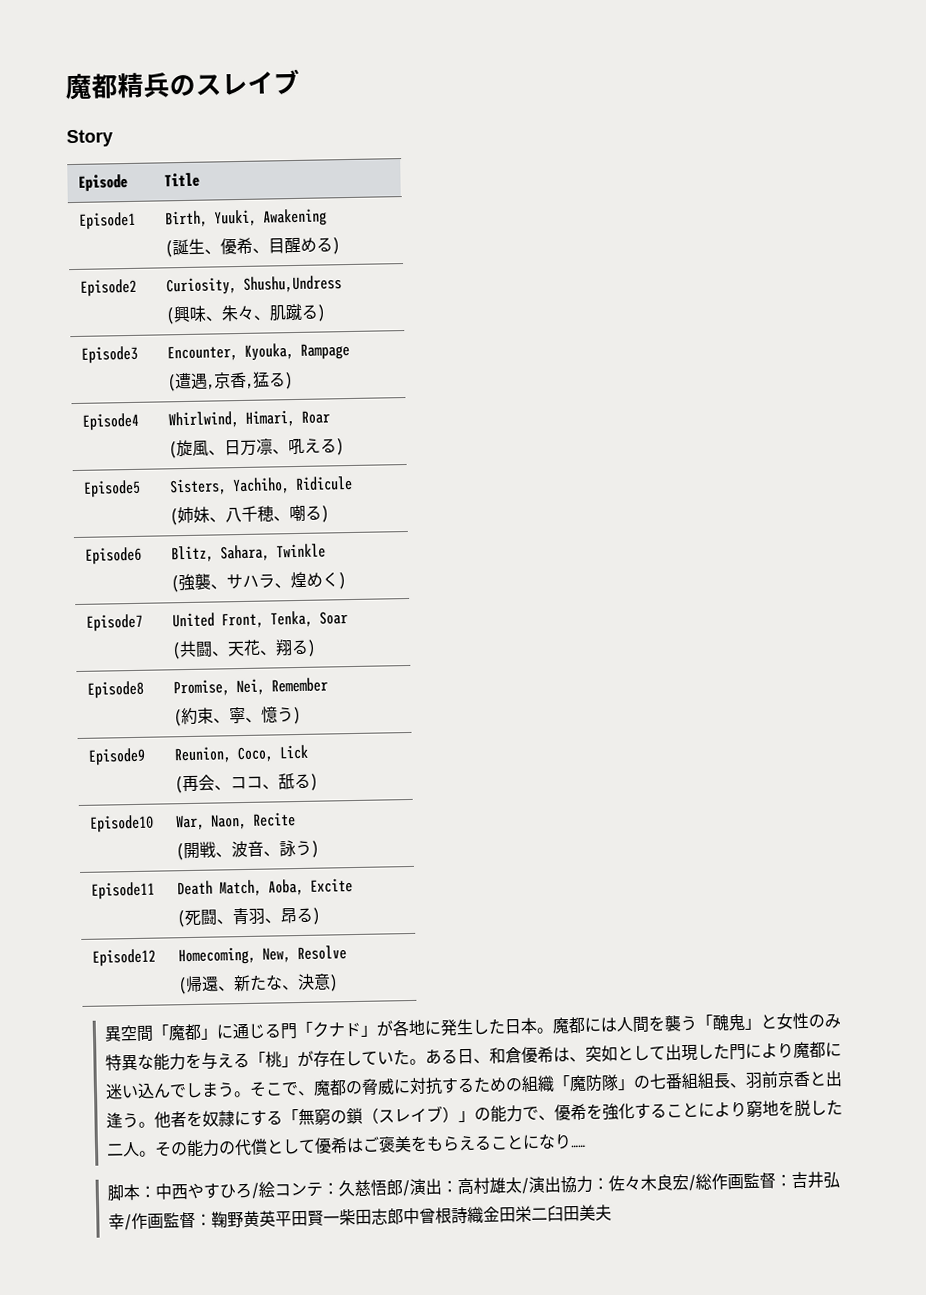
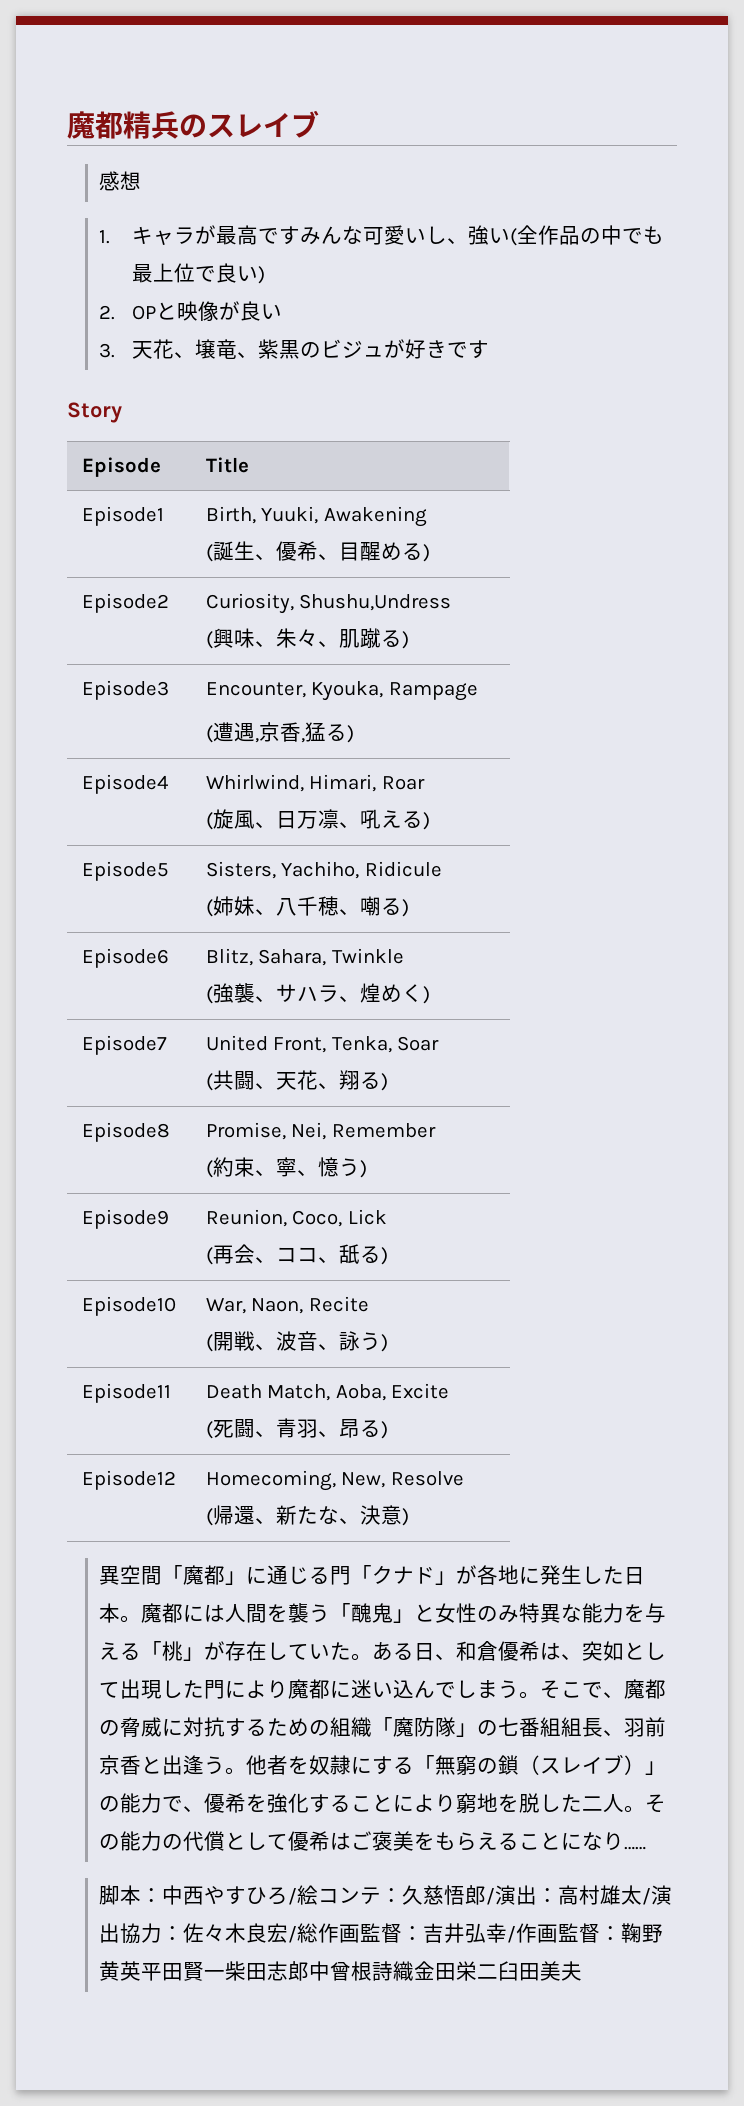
+ 感想
+ 1.キャラが最高ですみんな可愛いし、強い(全作品の中でも最上位で良い)
+ 2. OPと映像が良い
+ 3.天花、壌竜、紫黒のビジュが好きです

